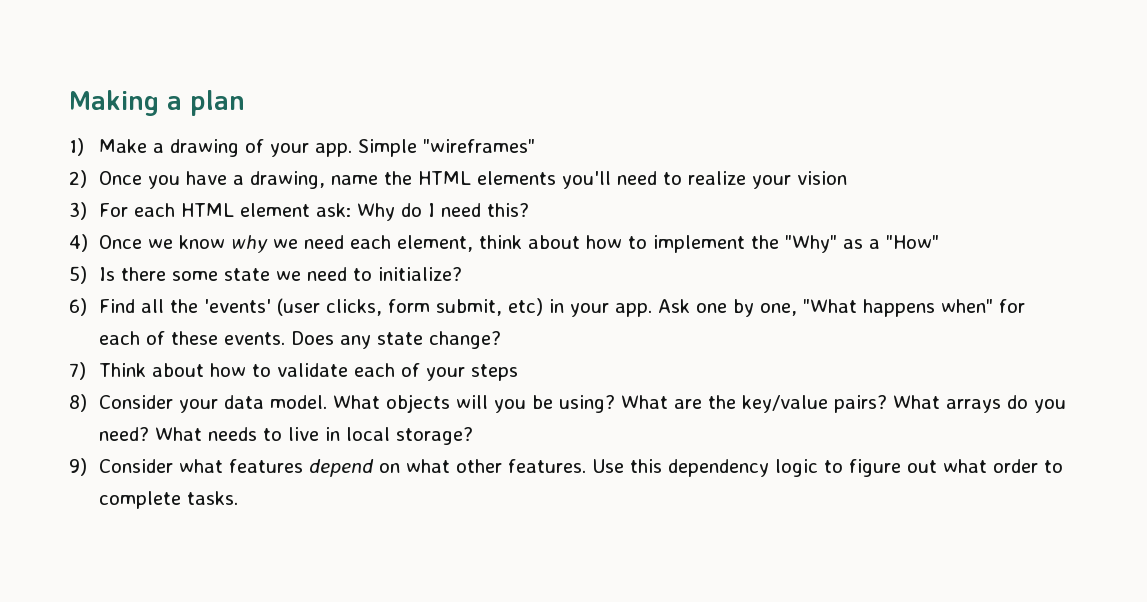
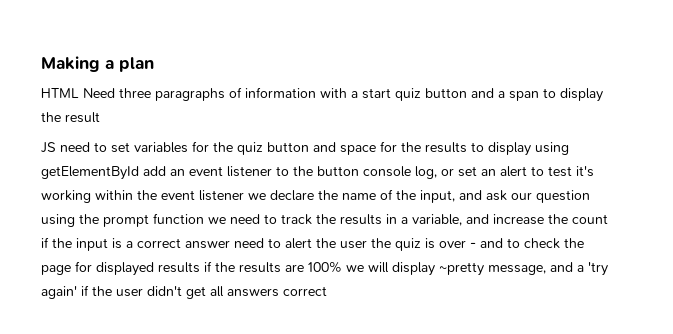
- 1) Make a drawing of your app. Simple "wireframes"
- 2) Once you have a drawing, name the HTML elements you'll need to realize your vision
- 3) For each HTML element ask: Why do I need this?
- 4) Once we know why we need each element, think about how to implement the "Why" as a "How"
- 5) Is there some state we need to initialize?
- 6) Find all the 'events' (user clicks, form submit, etc) in your app. Ask one by one, "What happens when" for each of these events. Does any state change?
- 7) Think about how to validate each of your steps
- 8) Consider your data model. What objects will you be using? What are the key/value pairs? What arrays do you need? What needs to live in local storage?
- 9) Consider what features depend on what other features. Use this dependency logic to figure out what order to complete tasks.
+ HTML Need three paragraphs of information with a start quiz button and a span to display the result
+ JS need to set variables for the quiz button and space for the results to display using getElementById add an event listener to the button console log, or set an alert to test it's working within the event listener we declare the name of the input, and ask our question using the prompt function we need to track the results in a variable, and increase the count if the input is a correct answer need to alert the user the quiz is over - and to check the page for displayed results if the results are 100% we will display ~pretty message, and a 'try again' if the user didn't get all answers correct

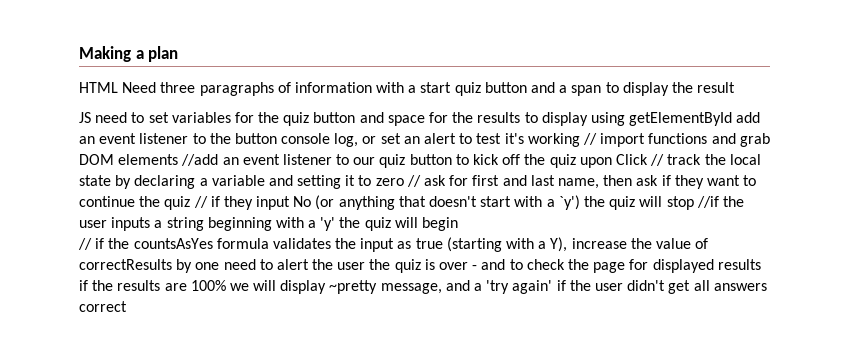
- JS need to set variables for the quiz button and space for the results to display using getElementById add an event listener to the button console log, or set an alert to test it's working within the event listener we declare the name of the input, and ask our question using the prompt function we need to track the results in a variable, and increase the count if the input is a correct answer need to alert the user the quiz is over - and to check the page for displayed results if the results are 100% we will display ~pretty message, and a 'try again' if the user didn't get all answers correct
+ JS need to set variables for the quiz button and space for the results to display using getElementById add an event listener to the button console log, or set an alert to test it's working // import functions and grab DOM elements //add an event listener to our quiz button to kick off the quiz upon Click // track the local state by declaring a variable and setting it to zero // ask for first and last name, then ask if they want to continue the quiz // if they input No (or anything that doesn't start with a `y') the quiz will stop //if the user inputs a string beginning with a 'y' the quiz will begin
+ // if the countsAsYes formula validates the input as true (starting with a Y), increase the value of correctResults by one need to alert the user the quiz is over - and to check the page for displayed results if the results are 100% we will display ~pretty message, and a 'try again' if the user didn't get all answers correct

